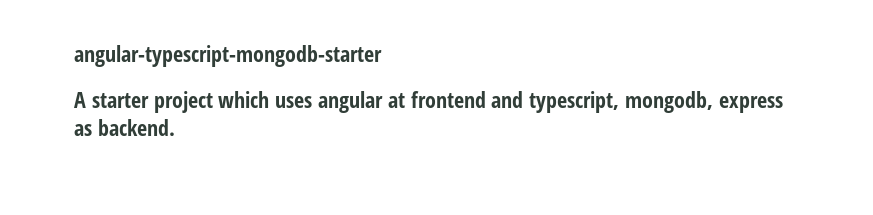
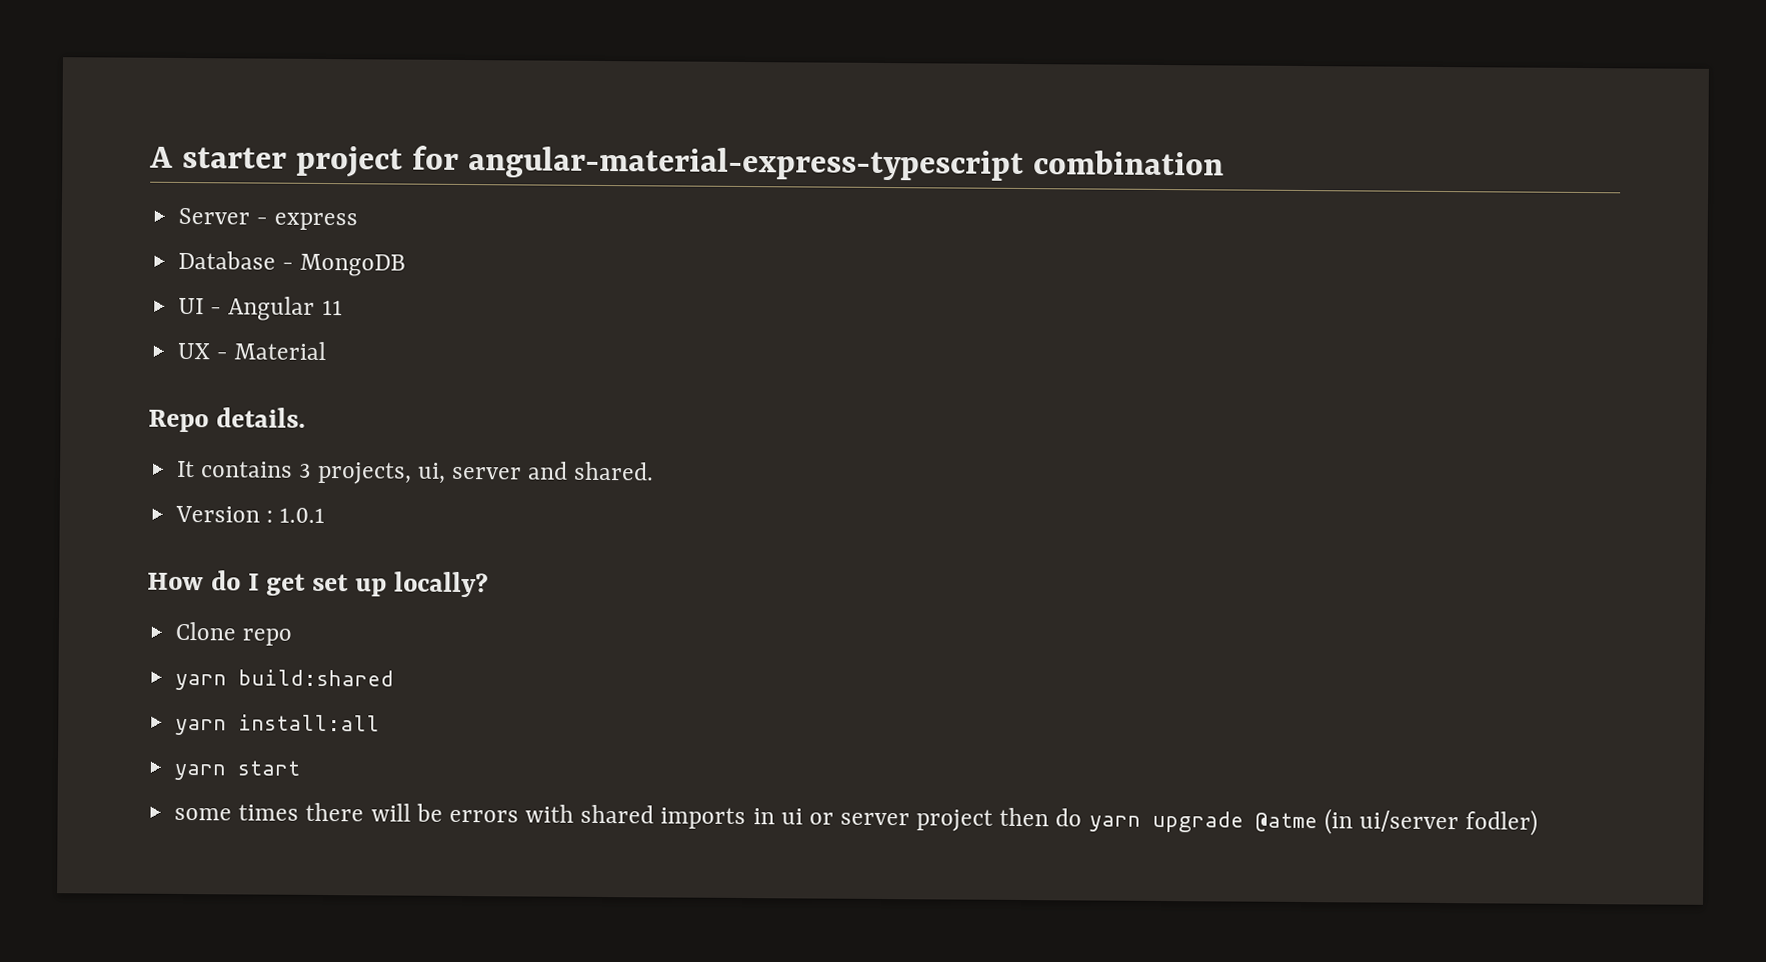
- angular-typescript-mongodb-starter
- A starter project which uses angular at frontend and typescript, mongodb, express as backend.
+ A starter project for angular-material-express-typescript combination
+ Server - express
+ Database - MongoDB
+ UI - Angular 11
+ UX - Material
+ Repo details.
+ It contains 3 projects, ui, server and shared.
+ Version : 1.0.1
+ How do I get set up locally?
+ Clone repo
+ yarn build:shared
+ yarn install:all
+ yarn start
+ some times there will be errors with shared imports in ui or server project then do yarn upgrade @atme (in ui/server fodler)

